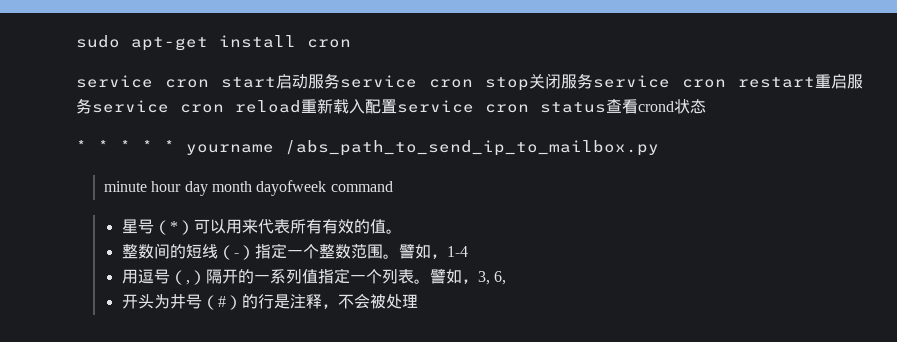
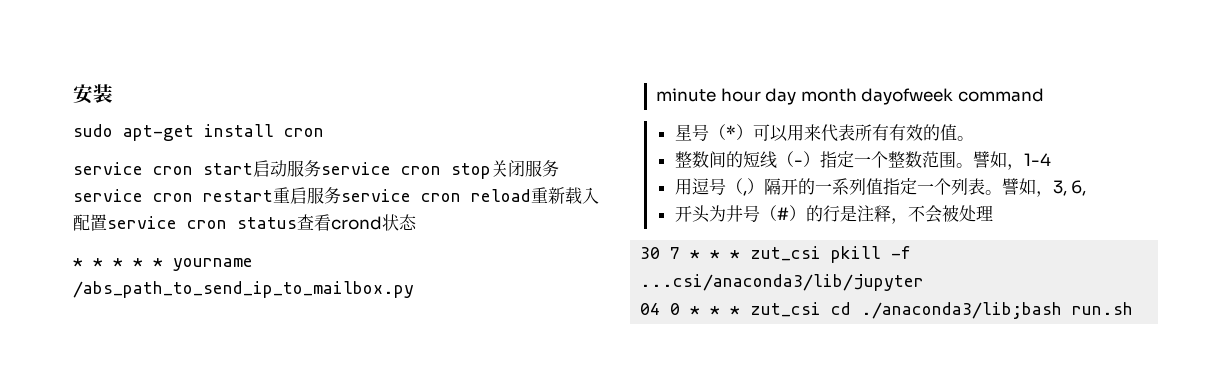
+ 安装
+ 30 7 * * * zut_csi pkill -f ...csi/anaconda3/lib/jupyter
+ 04 0 * * * zut_csi cd ./anaconda3/lib;bash run.sh

